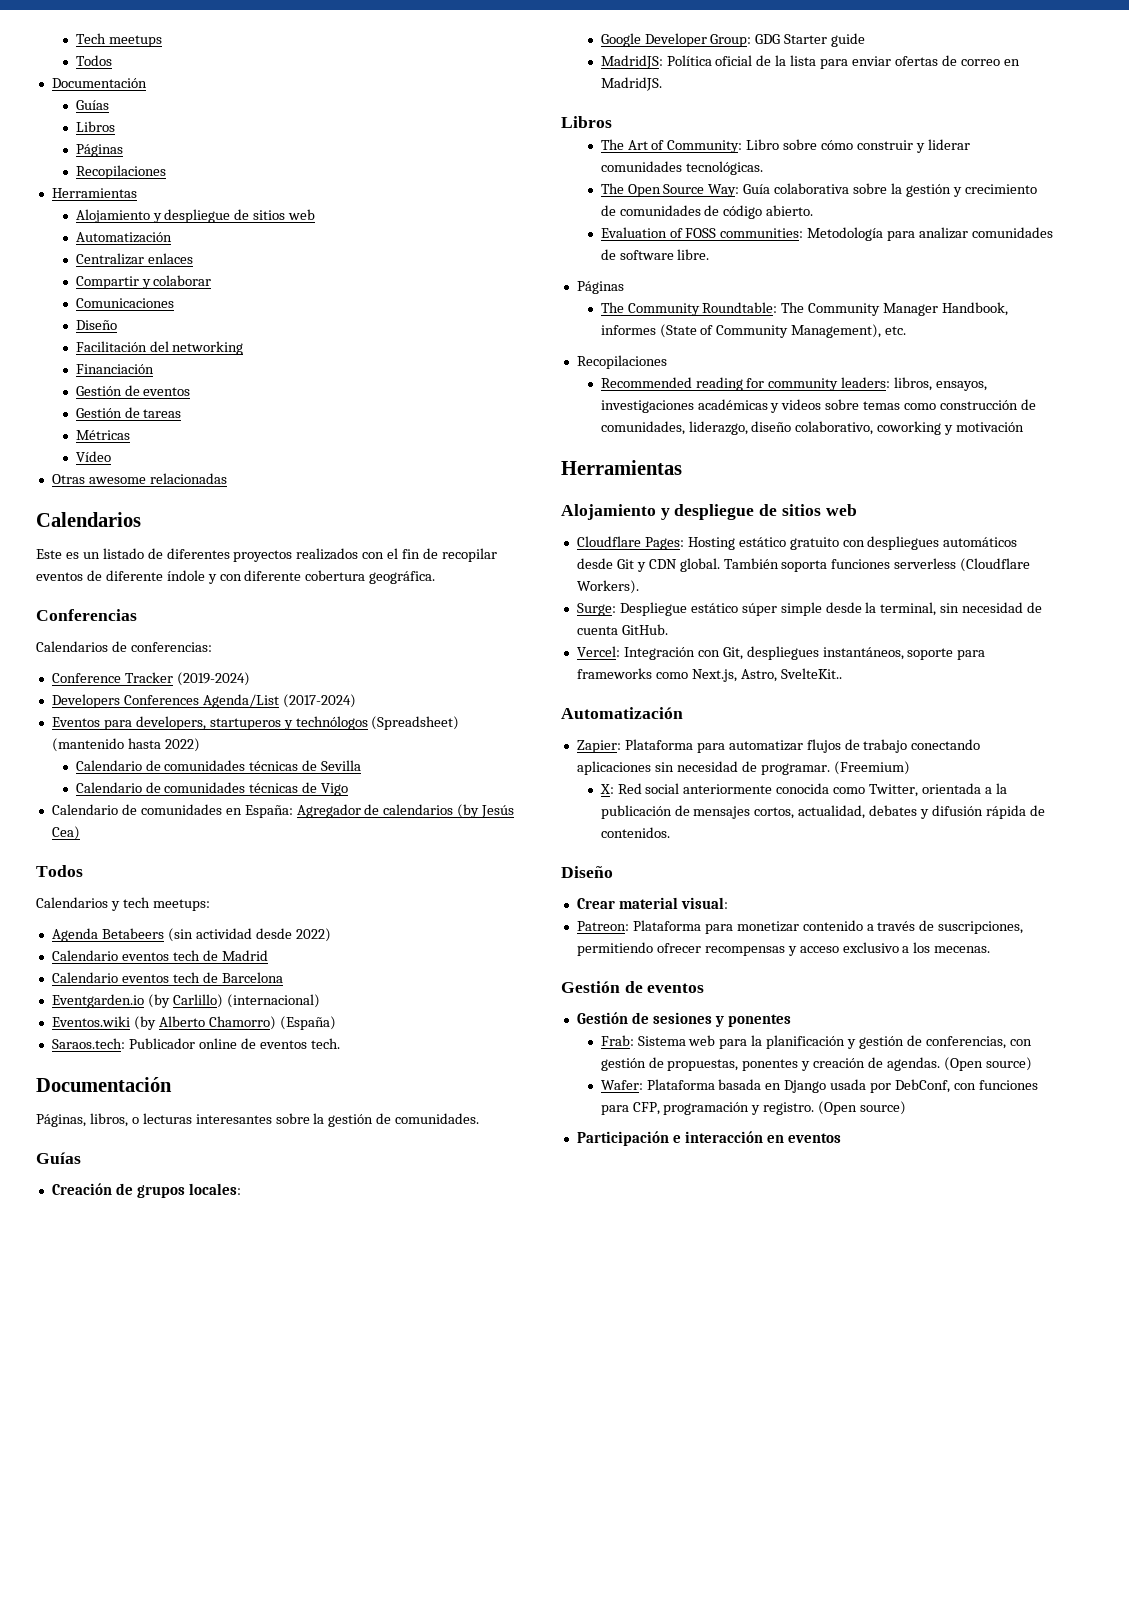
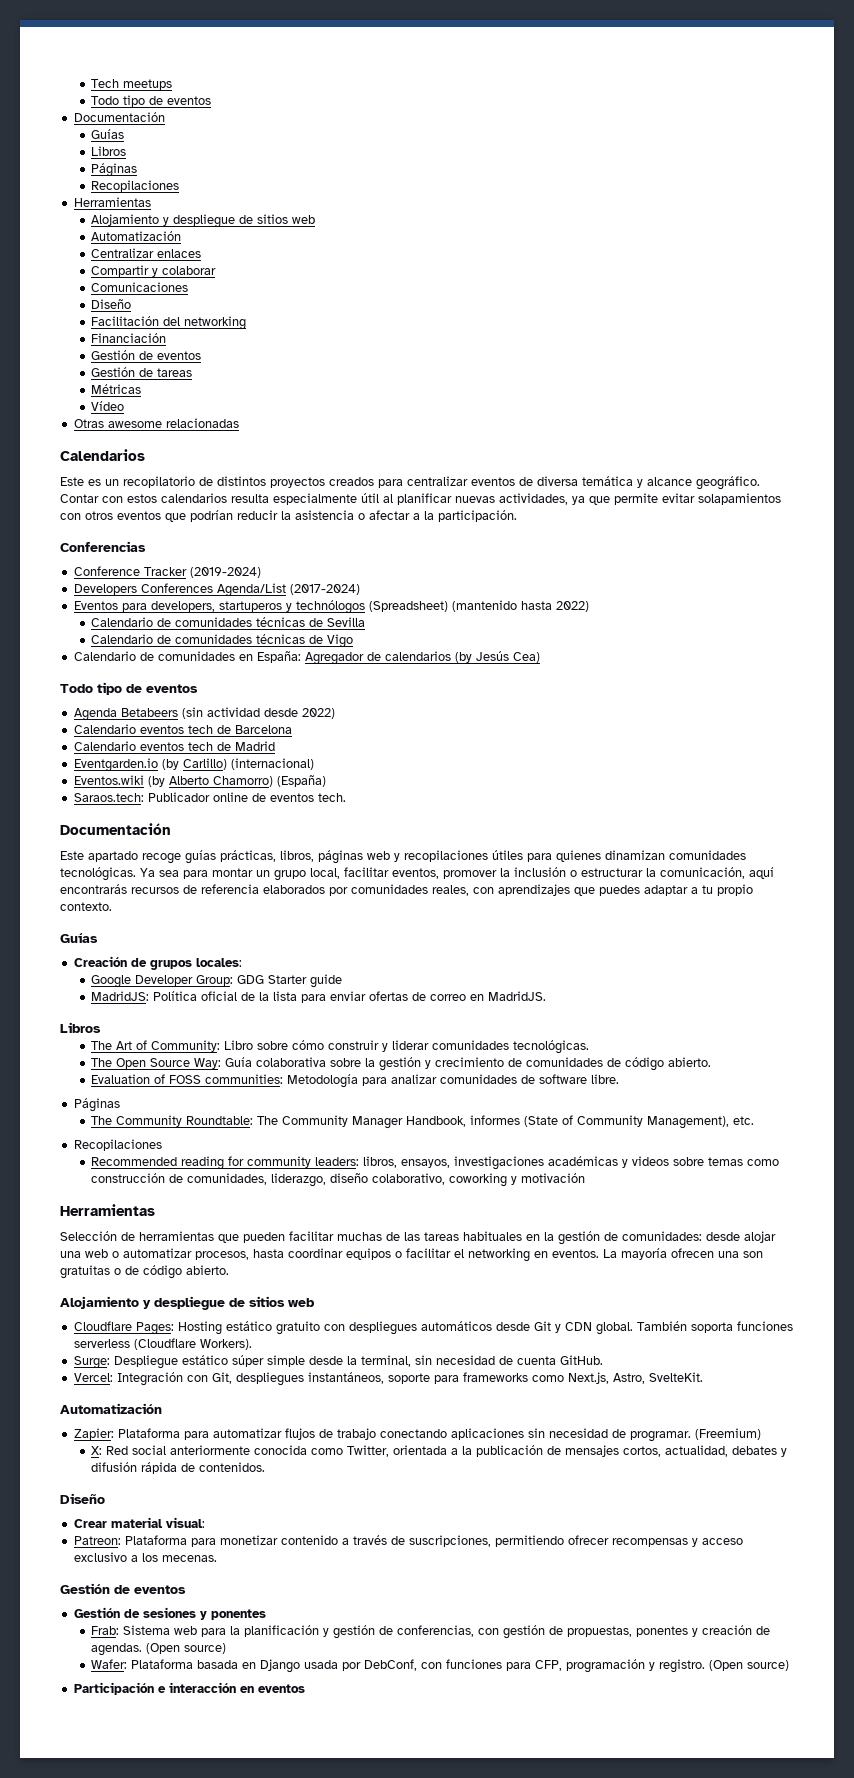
  Tech meetups
- Todos
+ Todo tipo de eventos
- Este es un listado de diferentes proyectos realizados con el fin de recopilar eventos de diferente índole y con diferente cobertura geográfica.
+ Este es un recopilatorio de distintos proyectos creados para centralizar eventos de diversa temática y alcance geográfico. Contar con estos calendarios resulta especialmente útil al planificar nuevas actividades, ya que permite evitar solapamientos con otros eventos que podrían reducir la asistencia o afectar a la participación.
  Conferencias
- Calendarios de conferencias:
  Calendario de comunidades en España: Agregador de calendarios (by Jesús Cea)
- Todos
- Calendarios y tech meetups:
+ Todo tipo de eventos
+ Calendario eventos tech de Barcelona
  Calendario eventos tech de Madrid
- Calendario eventos tech de Barcelona
- Páginas, libros, o lecturas interesantes sobre la gestión de comunidades.
+ Este apartado recoge guías prácticas, libros, páginas web y recopilaciones útiles para quienes dinamizan comunidades tecnológicas. Ya sea para montar un grupo local, facilitar eventos, promover la inclusión o estructurar la comunicación, aquí encontrarás recursos de referencia elaborados por comunidades reales, con aprendizajes que puedes adaptar a tu propio contexto.
+ Selección de herramientas que pueden facilitar muchas de las tareas habituales en la gestión de comunidades: desde alojar una web o automatizar procesos, hasta coordinar equipos o facilitar el networking en eventos. La mayoría ofrecen una son gratuitas o de código abierto.
- Vercel: Integración con Git, despliegues instantáneos, soporte para frameworks como Next.js, Astro, SvelteKit..
+ Vercel: Integración con Git, despliegues instantáneos, soporte para frameworks como Next.js, Astro, SvelteKit.

